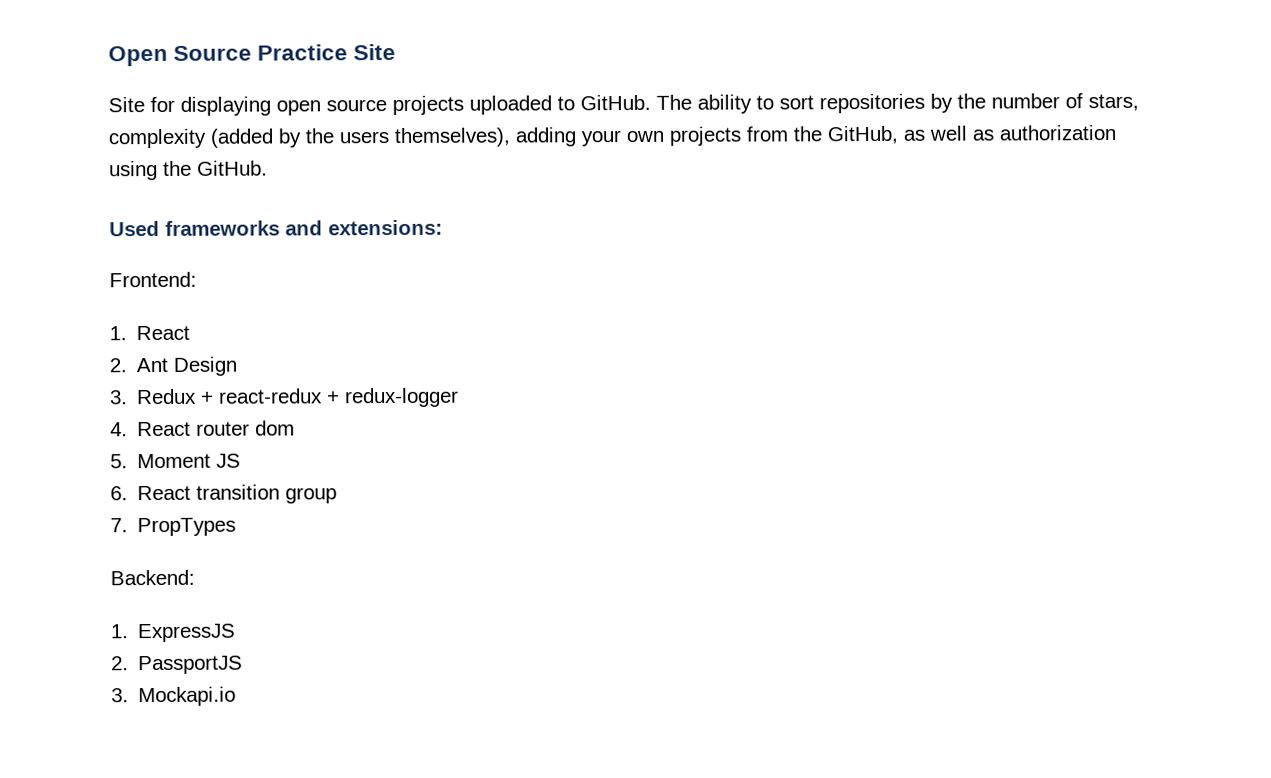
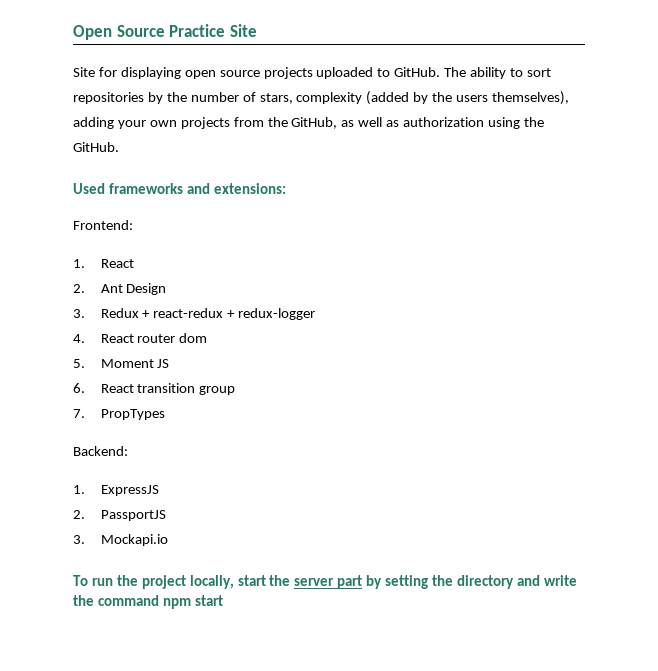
+ To run the project locally, start the server part by setting the directory and write the command npm start

